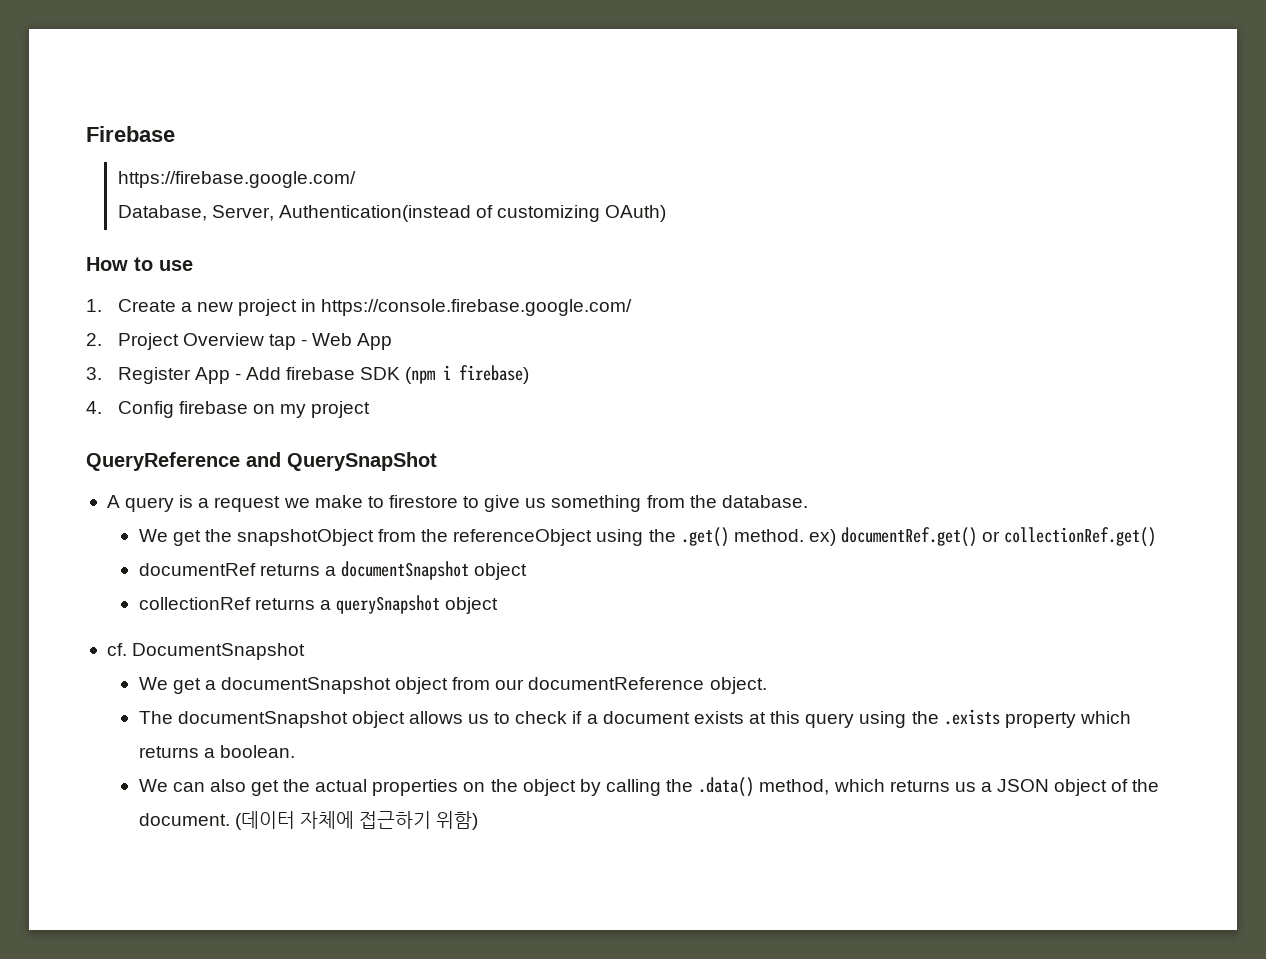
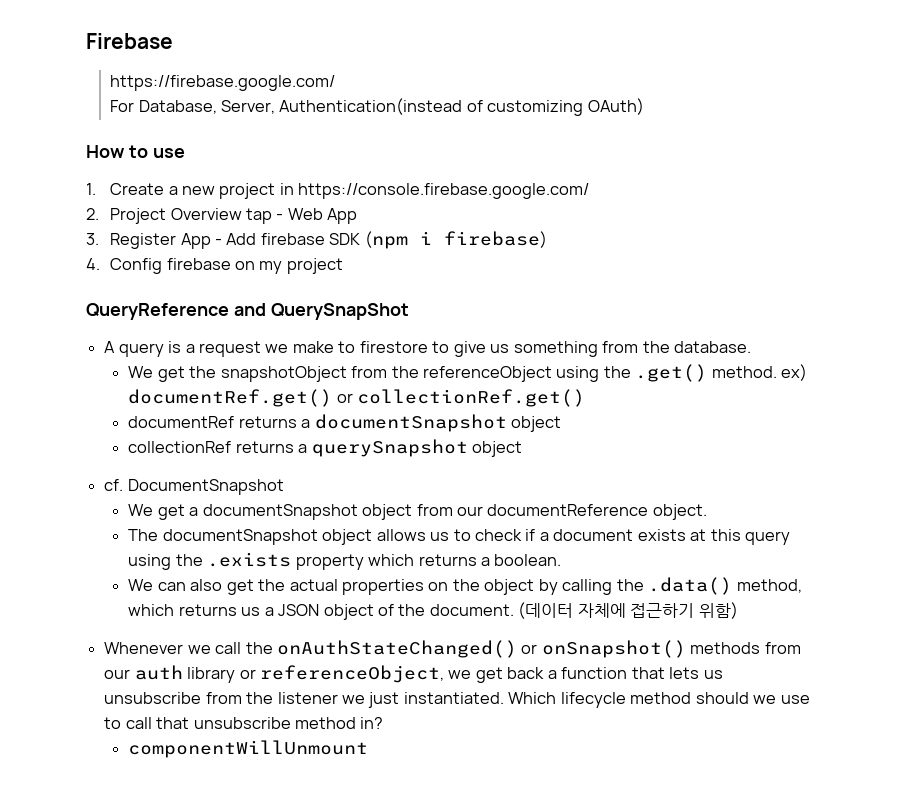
- Database, Server, Authentication(instead of customizing OAuth)
+ For Database, Server, Authentication(instead of customizing OAuth)
+ Whenever we call the onAuthStateChanged() or onSnapshot() methods from our auth library or referenceObject, we get back a function that lets us unsubscribe from the listener we just instantiated. Which lifecycle method should we use to call that unsubscribe method in?
+ componentWillUnmount

